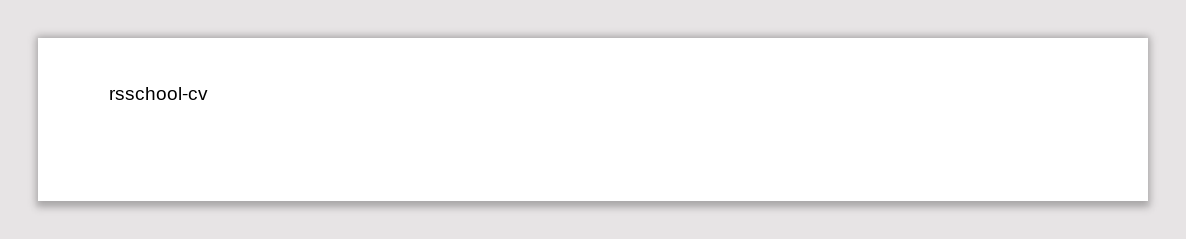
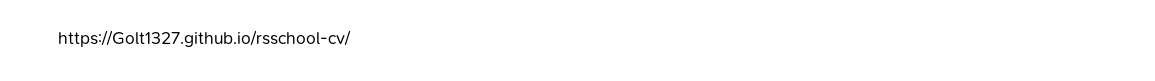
- rsschool-cv
+ https://Golt1327.github.io/rsschool-cv/

